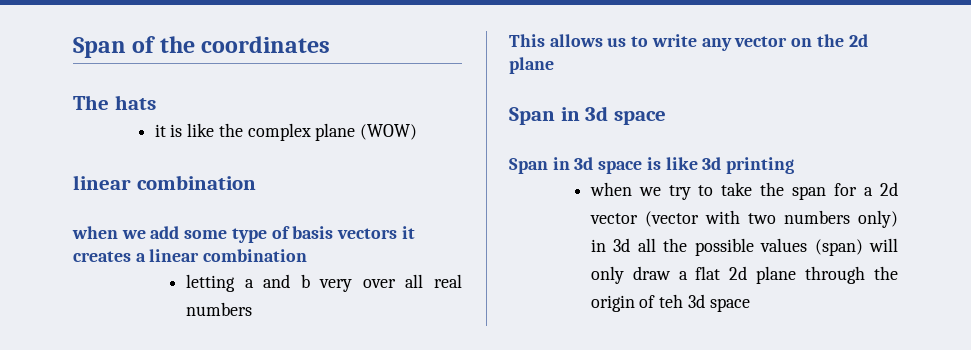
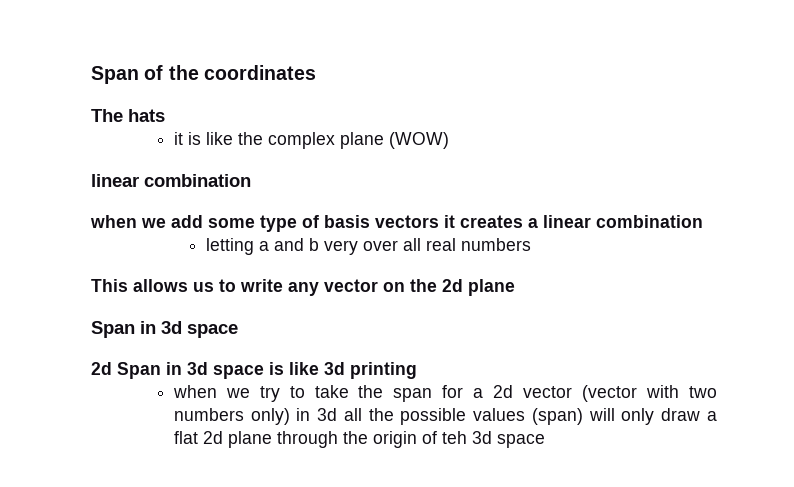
- Span in 3d space is like 3d printing
+ 2d Span in 3d space is like 3d printing

